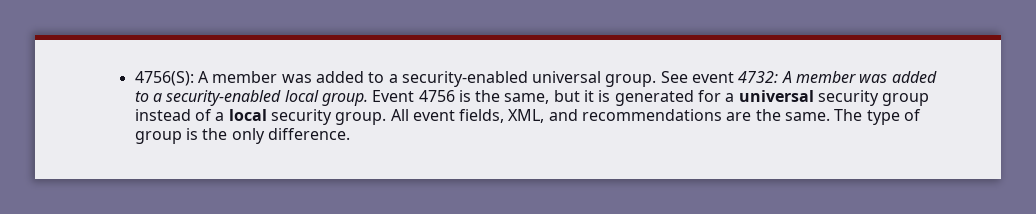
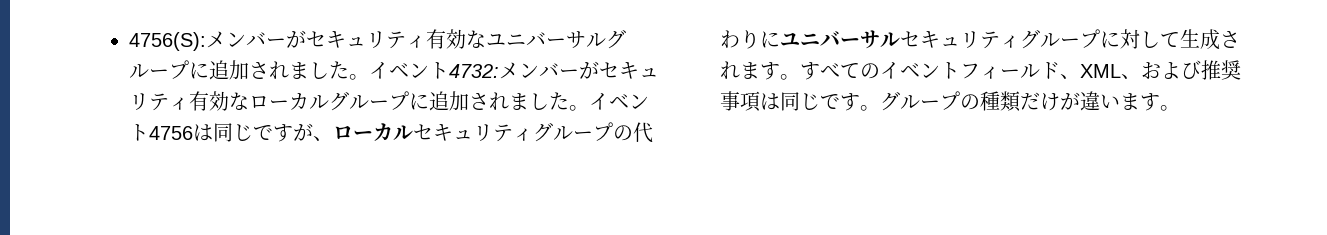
- 4756(S): A member was added to a security-enabled universal group. See event 4732: A member was added to a security-enabled local group. Event 4756 is the same, but it is generated for a universal security group instead of a local security group. All event fields, XML, and recommendations are the same. The type of group is the only difference.
+ 4756(S):メンバーがセキュリティ有効なユニバーサルグループに追加されました。イベント4732:メンバーがセキュリティ有効なローカルグループに追加されました。イベント4756は同じですが、ローカルセキュリティグループの代わりにユニバーサルセキュリティグループに対して生成されます。すべてのイベントフィールド、XML、および推奨事項は同じです。グループの種類だけが違います。

